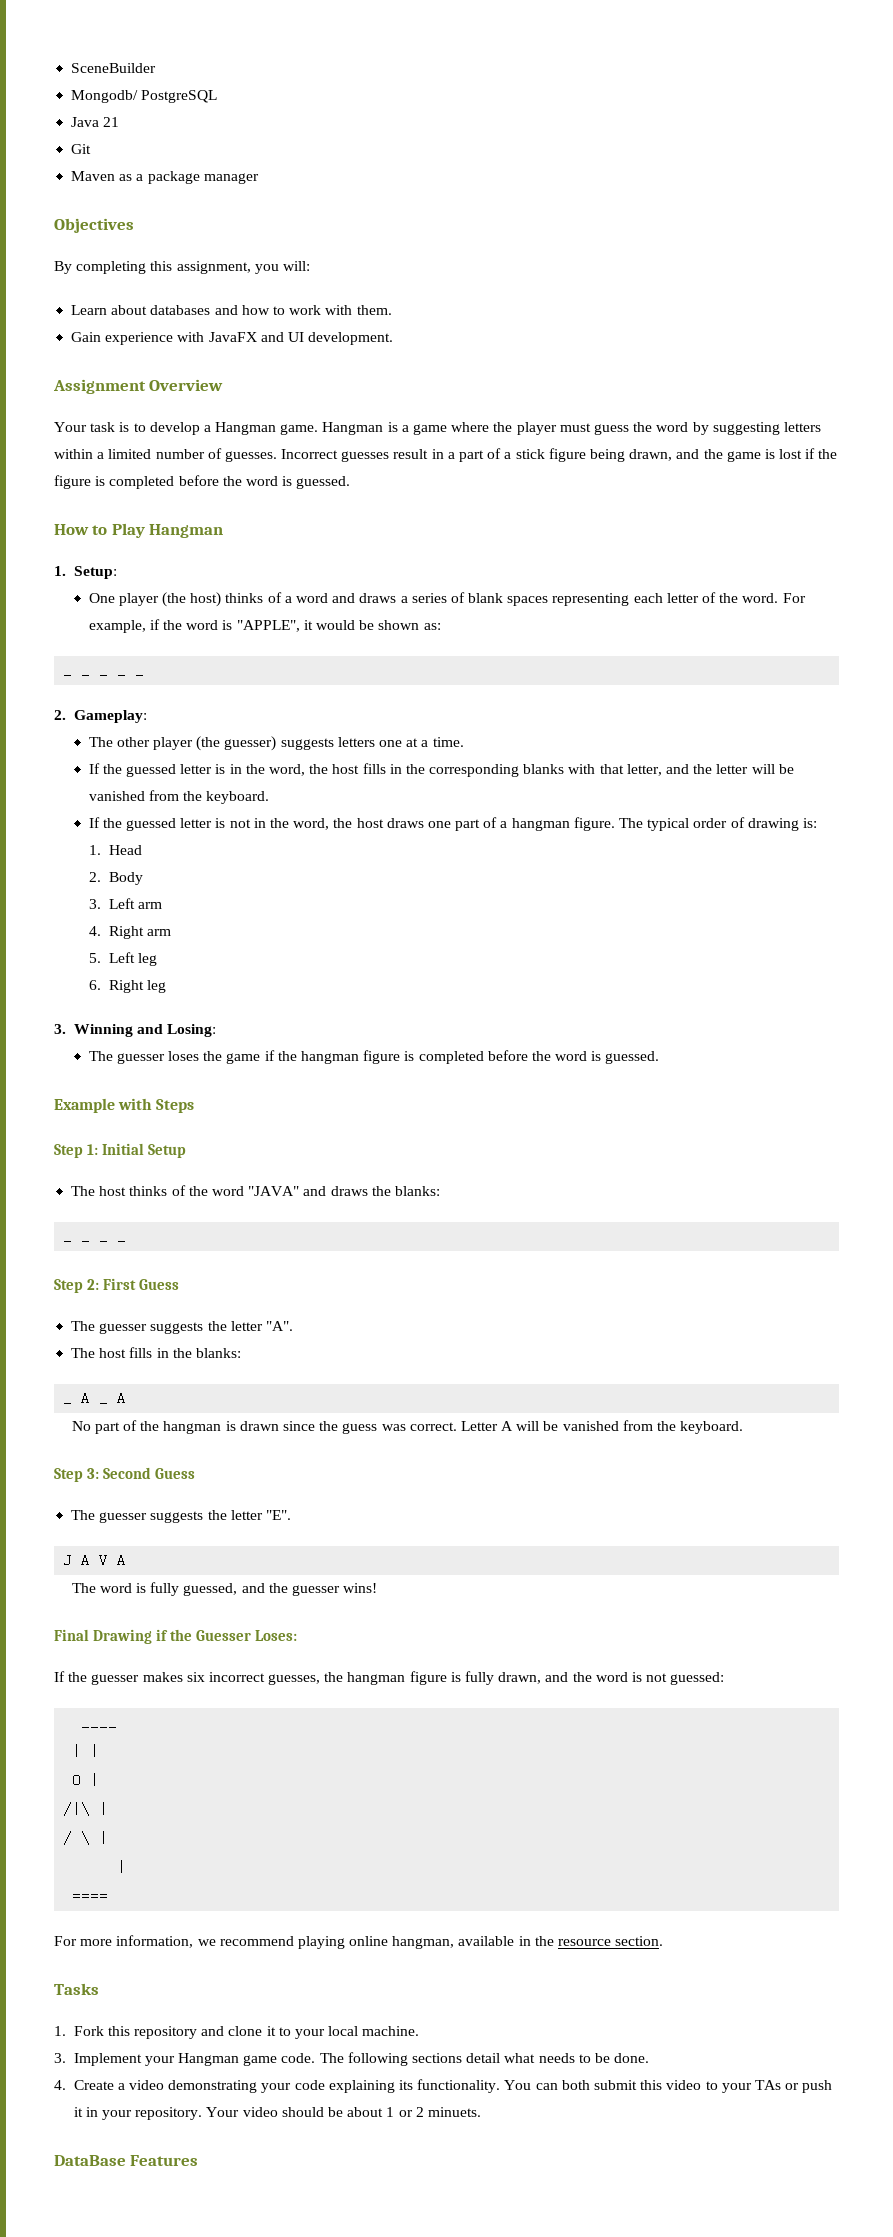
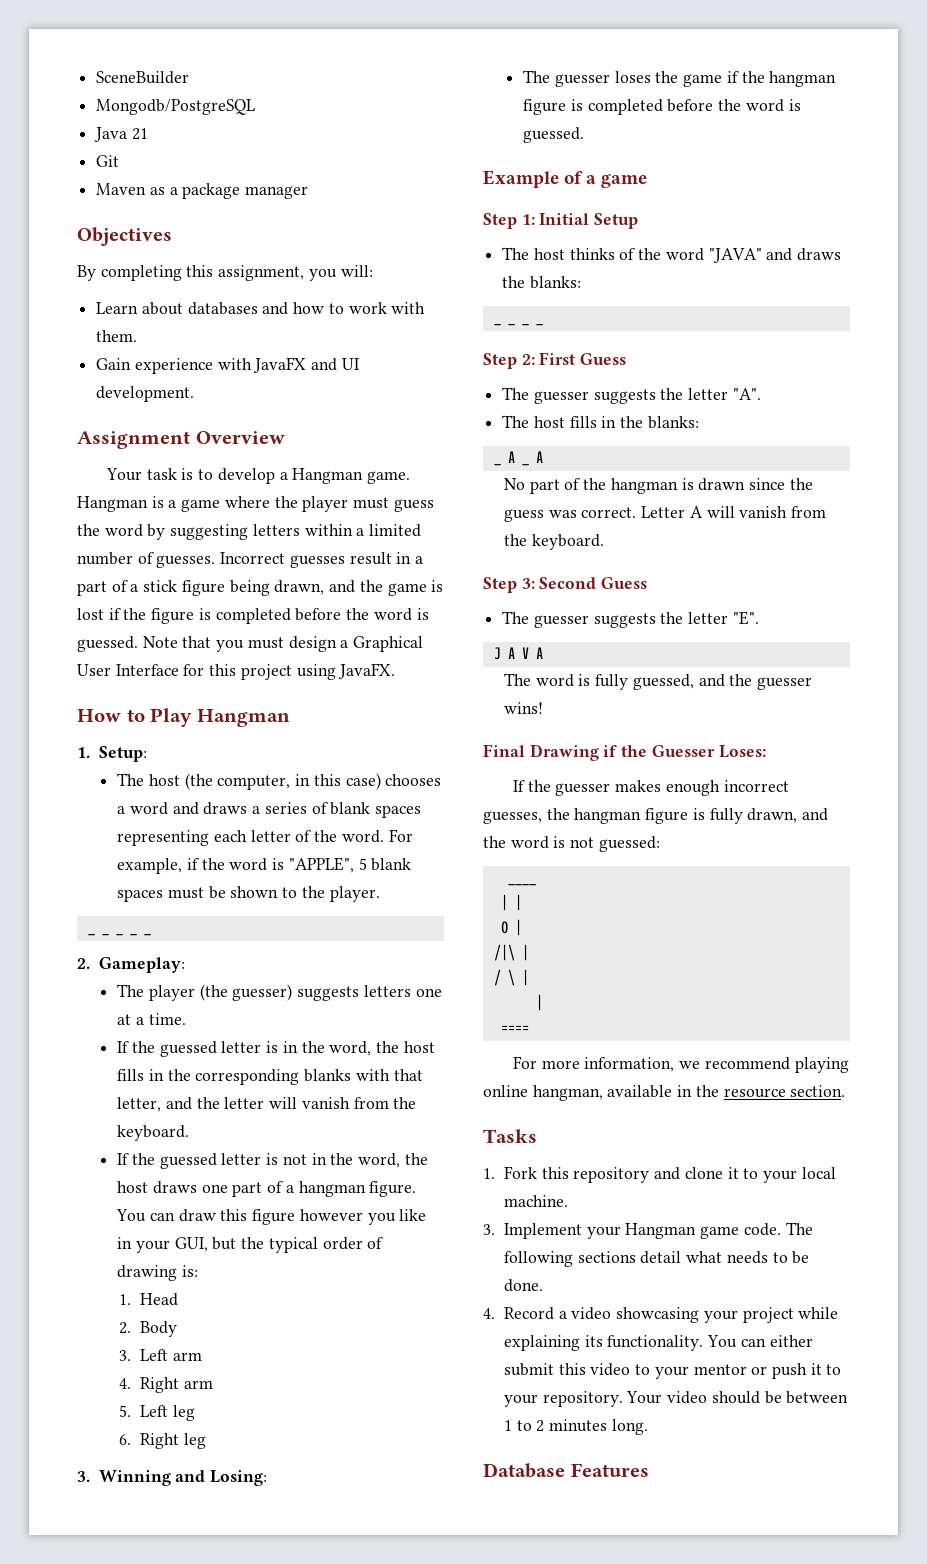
- Mongodb/ PostgreSQL
+ Mongodb/PostgreSQL
+ Note that you must design a Graphical User Interface for this project using JavaFX.
- One player (the host) thinks of a word and draws a series of blank spaces representing each letter of the word.
+ The host (the computer, in this case) chooses a word and draws a series of blank spaces representing each letter of the word.
- For example, if the word is "APPLE", it would be shown as:
+ For example, if the word is "APPLE", 5 blank spaces must be shown to the player.
- The other player (the guesser) suggests letters one at a time.
+ The player (the guesser) suggests letters one at a time.
- If the guessed letter is in the word, the host fills in the corresponding blanks with that letter, and the letter will be vanished from the keyboard.
+ If the guessed letter is in the word, the host fills in the corresponding blanks with that letter, and the letter will vanish from the keyboard.
- The typical order of drawing is:
+ You can draw this figure however you like in your GUI, but the typical order of drawing is:
- Example with Steps
+ Example of a game
- Letter A will be vanished from the keyboard.
+ Letter A will vanish from the keyboard.
- If the guesser makes six incorrect guesses, the hangman figure is fully drawn, and the word is not guessed:
+ If the guesser makes enough incorrect guesses, the hangman figure is fully drawn, and the word is not guessed:
- 4. Create a video demonstrating your code explaining its functionality.
+ 4. Record a video showcasing your project while explaining its functionality.
- You can both submit this video to your TAs or push it in your repository.
+ You can either submit this video to your mentor or push it to your repository.
- Your video should be about 1 or 2 minuets.
- DataBase Features
+ Your video should be between 1 to 2 minutes long.
+ Database Features

